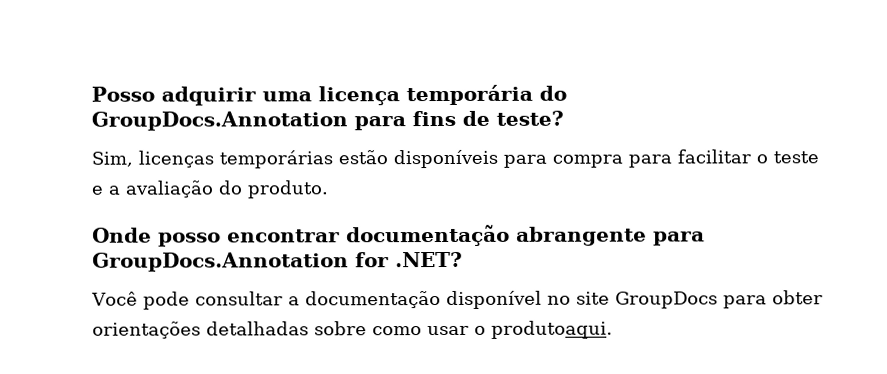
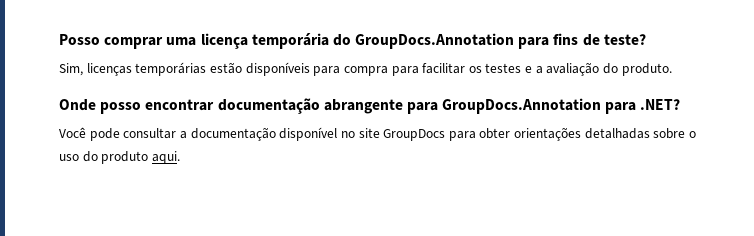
- Posso adquirir uma licença temporária do GroupDocs.Annotation para fins de teste?
+ Posso comprar uma licença temporária do GroupDocs.Annotation para fins de teste?
- Sim, licenças temporárias estão disponíveis para compra para facilitar o teste e a avaliação do produto.
+ Sim, licenças temporárias estão disponíveis para compra para facilitar os testes e a avaliação do produto.
- Onde posso encontrar documentação abrangente para GroupDocs.Annotation for .NET?
+ Onde posso encontrar documentação abrangente para GroupDocs.Annotation para .NET?
- Você pode consultar a documentação disponível no site GroupDocs para obter orientações detalhadas sobre como usar o produtoaqui.
+ Você pode consultar a documentação disponível no site GroupDocs para obter orientações detalhadas sobre o uso do produto aqui.

